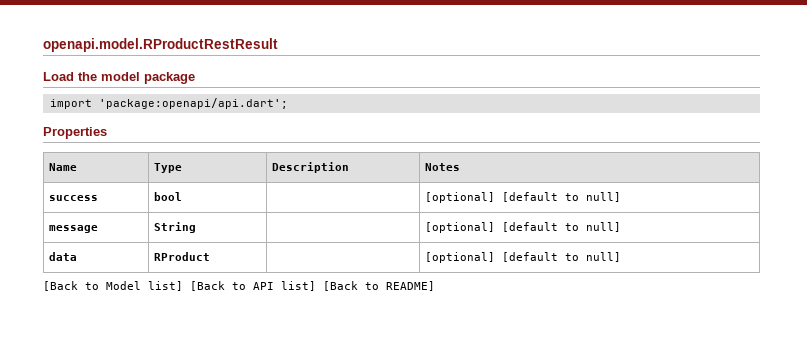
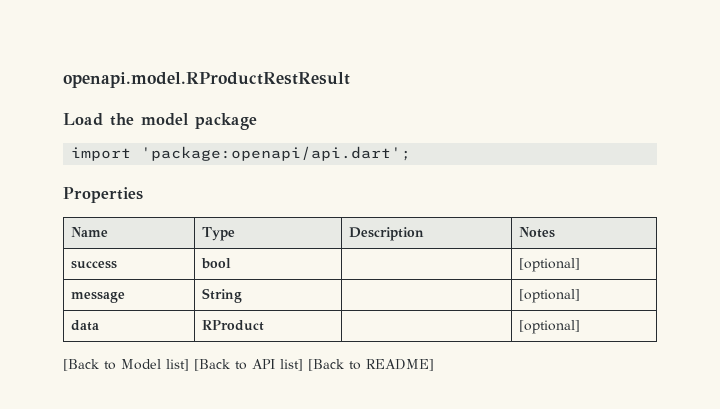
- success | bool | | [optional] [default to null]
+ success | bool | | [optional]
- message | String | | [optional] [default to null]
+ message | String | | [optional]
- data | RProduct | | [optional] [default to null]
+ data | RProduct | | [optional]

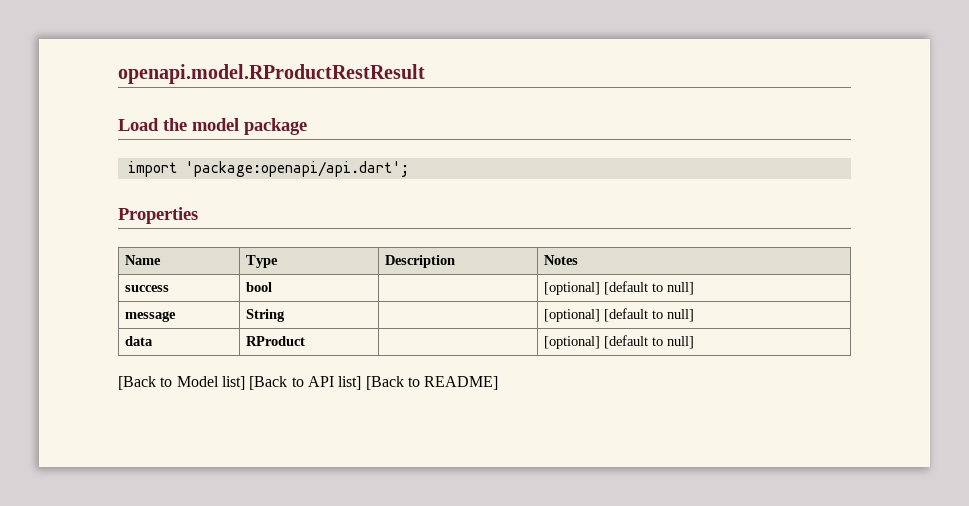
- success | bool | | [optional]
+ success | bool | | [optional] [default to null]
- message | String | | [optional]
+ message | String | | [optional] [default to null]
- data | RProduct | | [optional]
+ data | RProduct | | [optional] [default to null]

